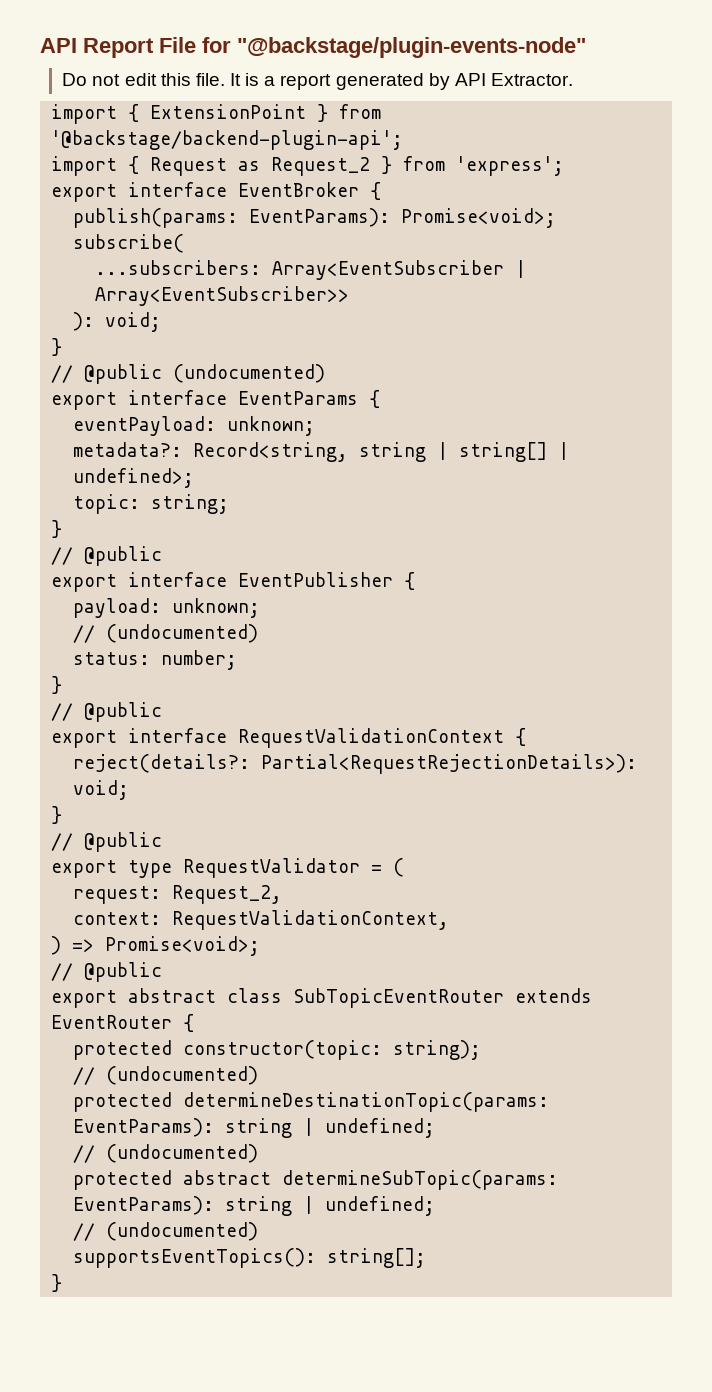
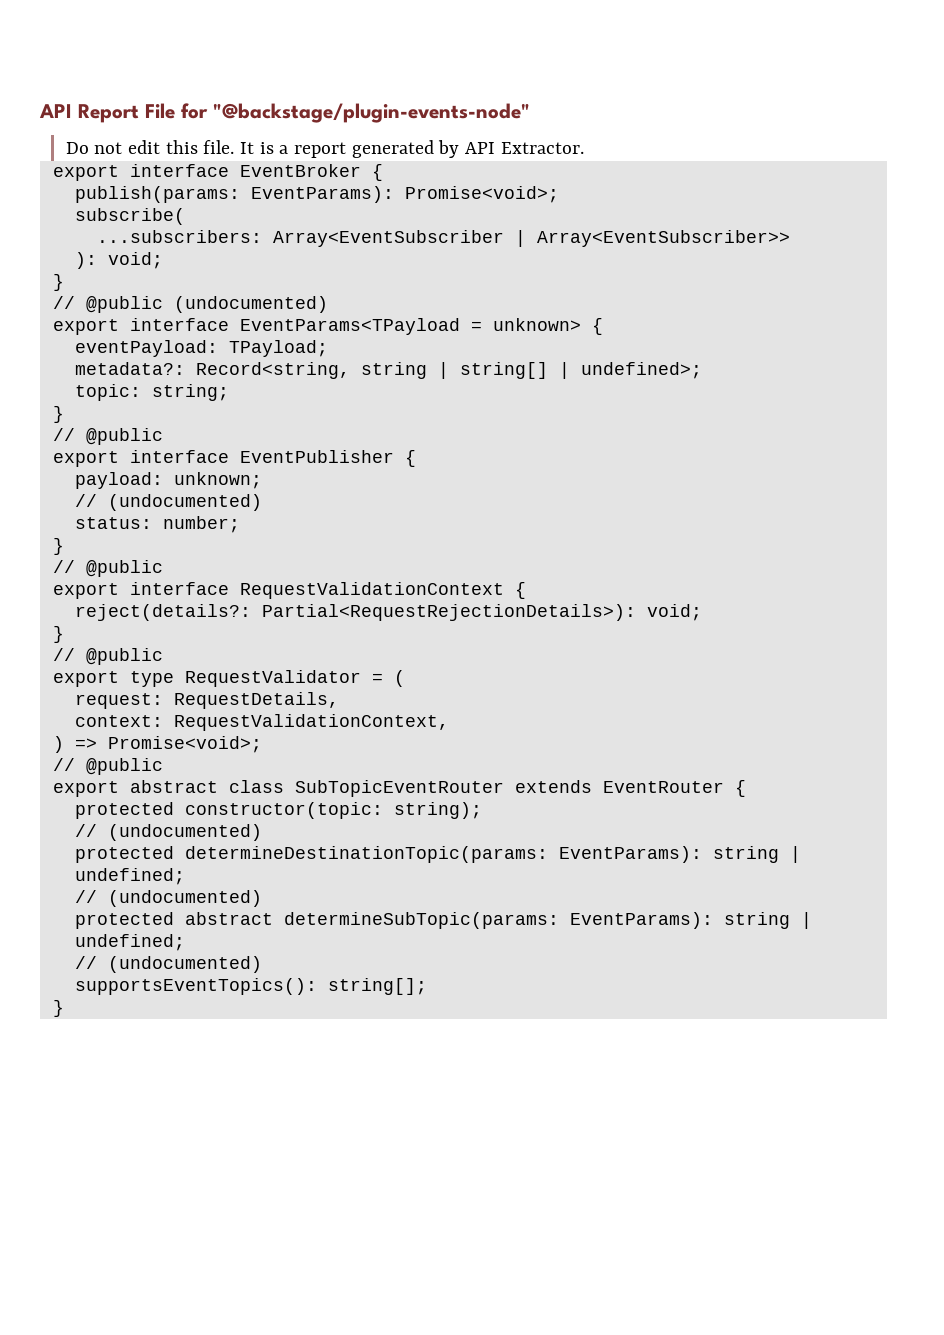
- import { ExtensionPoint } from '@backstage/backend-plugin-api';
- import { Request as Request_2 } from 'express';
- export interface EventParams {
+ export interface EventParams<TPayload = unknown> {
- eventPayload: unknown;
+ eventPayload: TPayload;
- request: Request_2,
+ request: RequestDetails,

